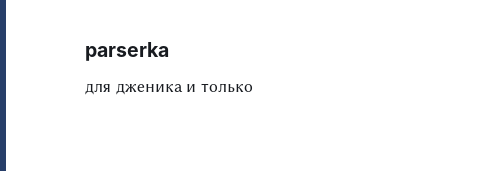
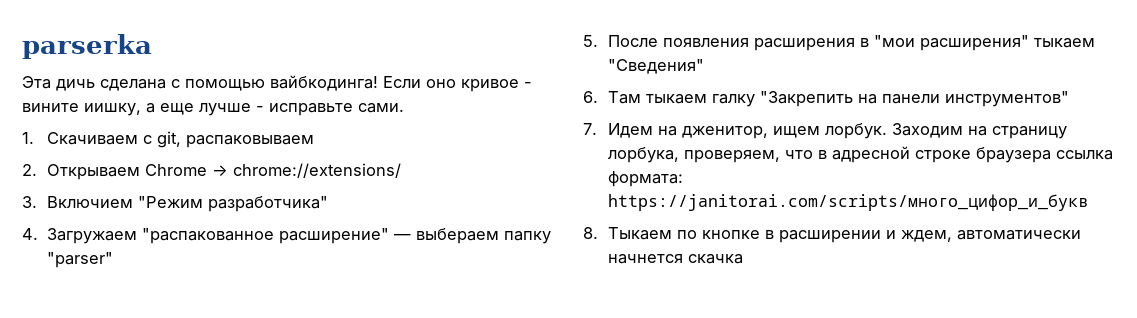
- для дженика и только
+ Эта дичь сделана с помощью вайбкодинга! Если оно кривое - вините иишку, а еще лучше - исправьте сами.
+ 1. Скачиваем c git, распаковываем
+ 2. Открываем Chrome → chrome://extensions/
+ 3. Включием "Режим разработчика"
+ 4. Загружаем "распакованное расширение" — выбераем папку "parser"
+ 5. После появления расширения в "мои расширения" тыкаем "Сведения"
+ 6. Там тыкаем галку "Закрепить на панели инструментов"
+ 7. Идем на дженитор, ищем лорбук. Заходим на страницу лорбука, проверяем, что в адресной строке браузера ссылка формата: https://janitorai.com/scripts/много_цифор_и_букв
+ 8. Тыкаем по кнопке в расширении и ждем, автоматически начнется скачка

